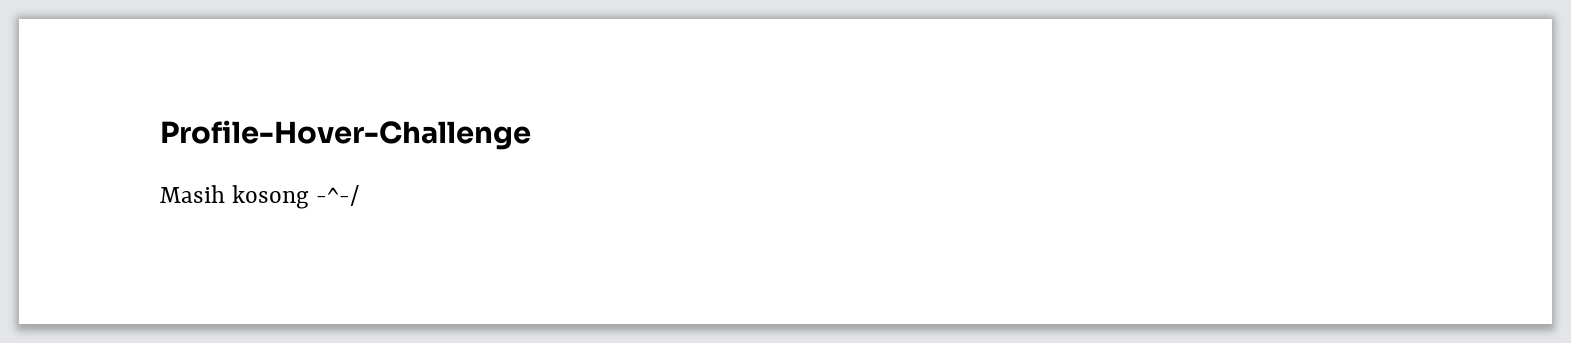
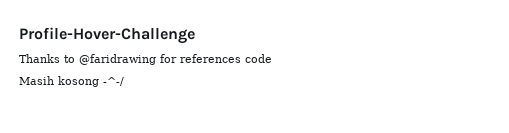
+ Thanks to @faridrawing for references code

